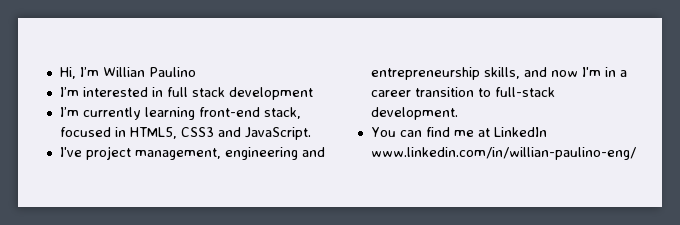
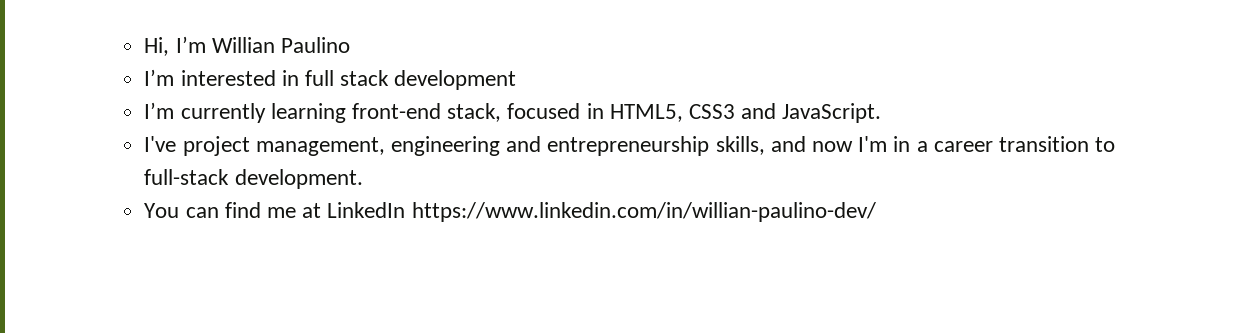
- You can find me at LinkedIn www.linkedin.com/in/willian-paulino-eng/
+ You can find me at LinkedIn https://www.linkedin.com/in/willian-paulino-dev/

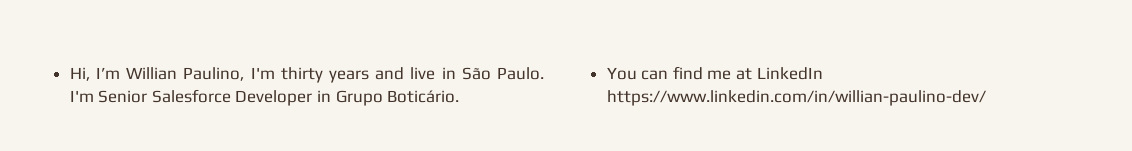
- Hi, I’m Willian Paulino
- I’m interested in full stack development
- I’m currently learning front-end stack, focused in HTML5, CSS3 and JavaScript.
- I've project management, engineering and entrepreneurship skills, and now I'm in a career transition to full-stack development.
+ Hi, I’m Willian Paulino, I'm thirty years and live in São Paulo. I'm Senior Salesforce Developer in Grupo Boticário.

